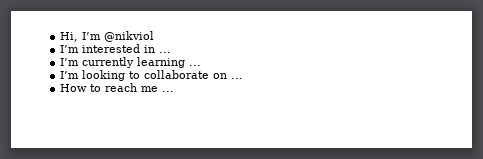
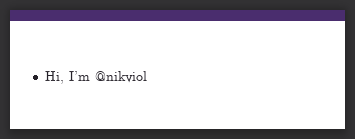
- I’m interested in ...
- I’m currently learning ...
- I’m looking to collaborate on ...
- How to reach me ...

